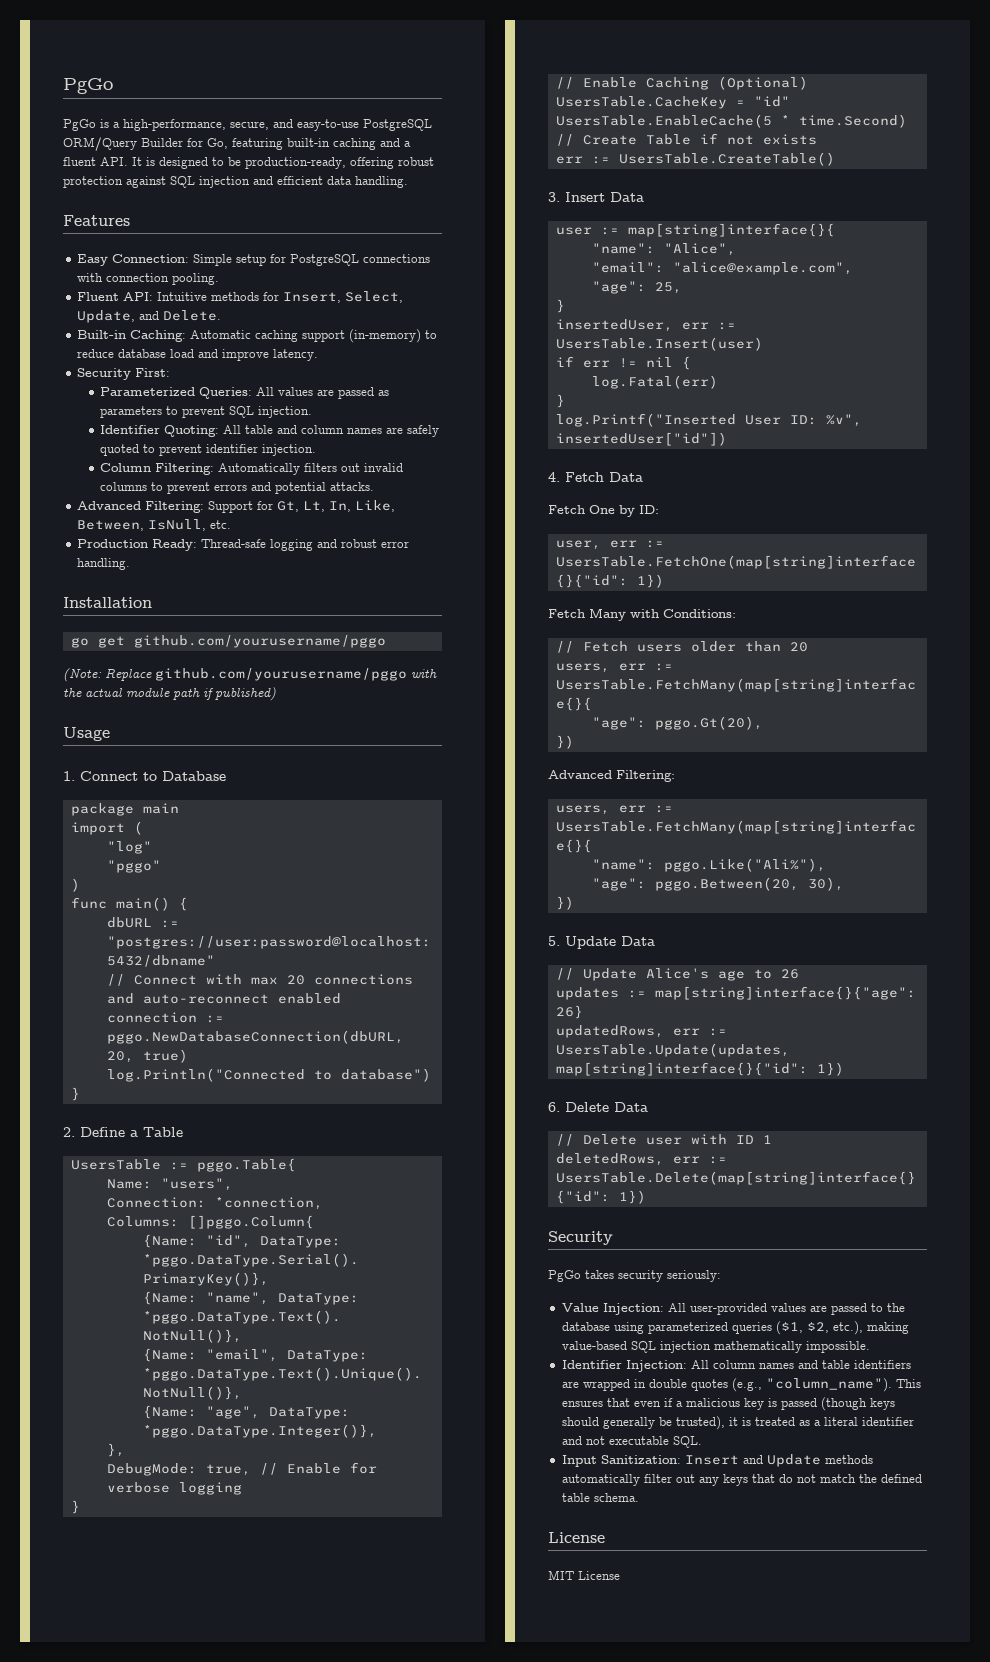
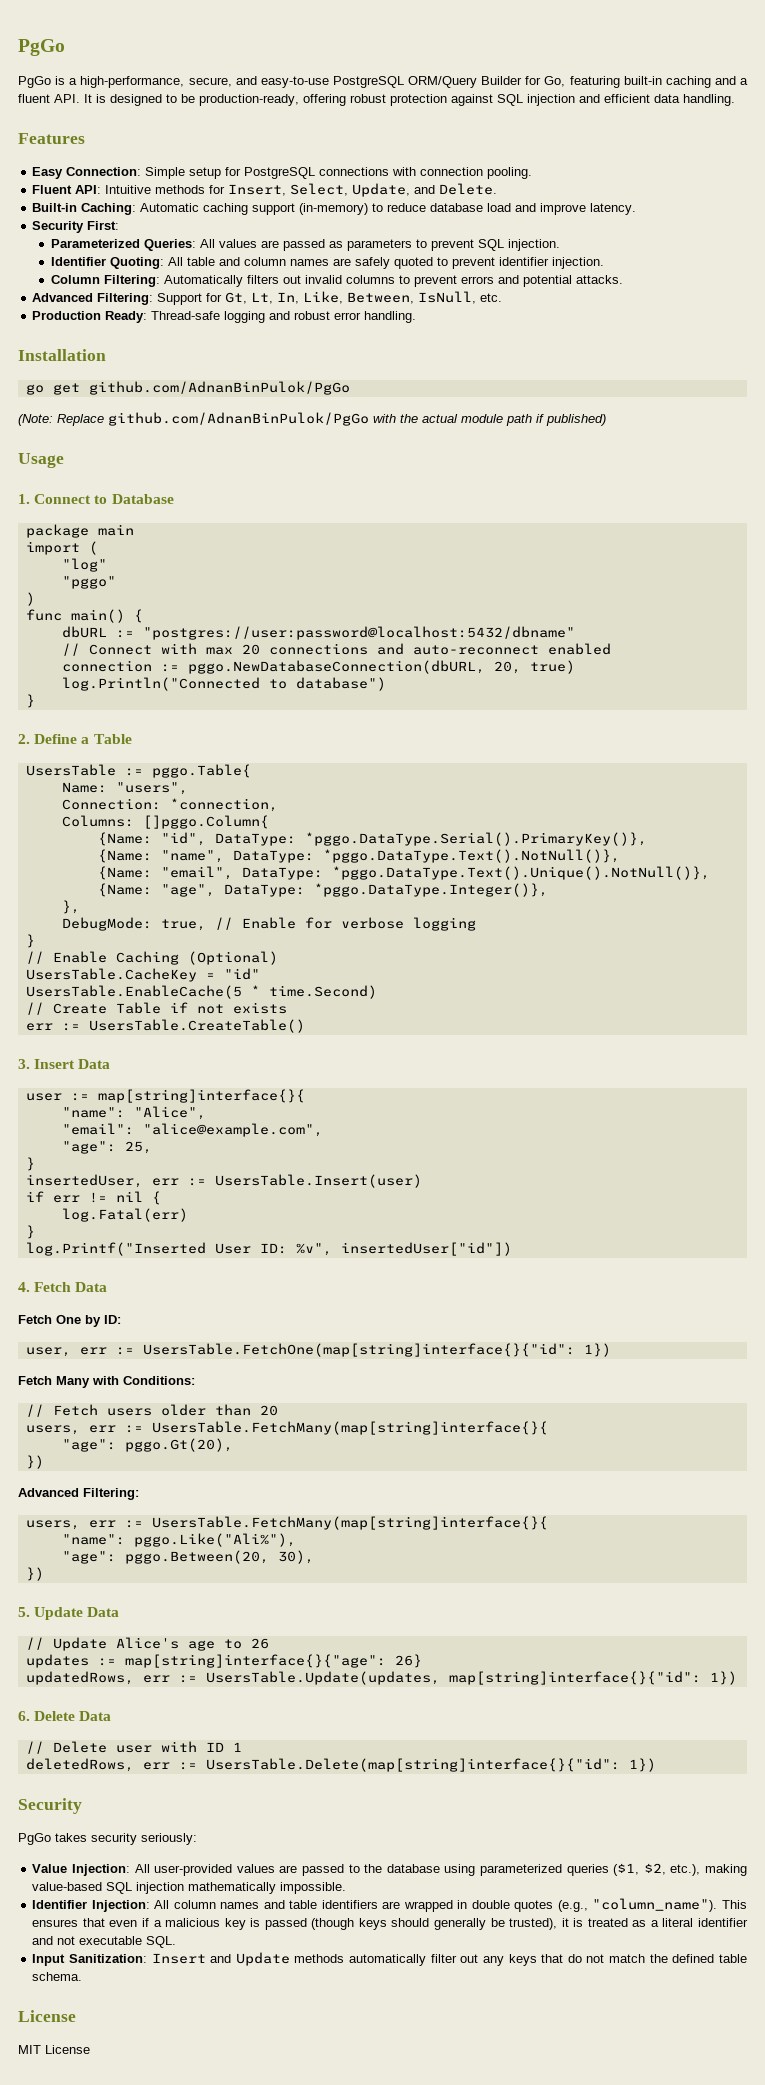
- go get github.com/yourusername/pggo
+ go get github.com/AdnanBinPulok/PgGo
- (Note: Replace github.com/yourusername/pggo with the actual module path if published)
+ (Note: Replace github.com/AdnanBinPulok/PgGo with the actual module path if published)

